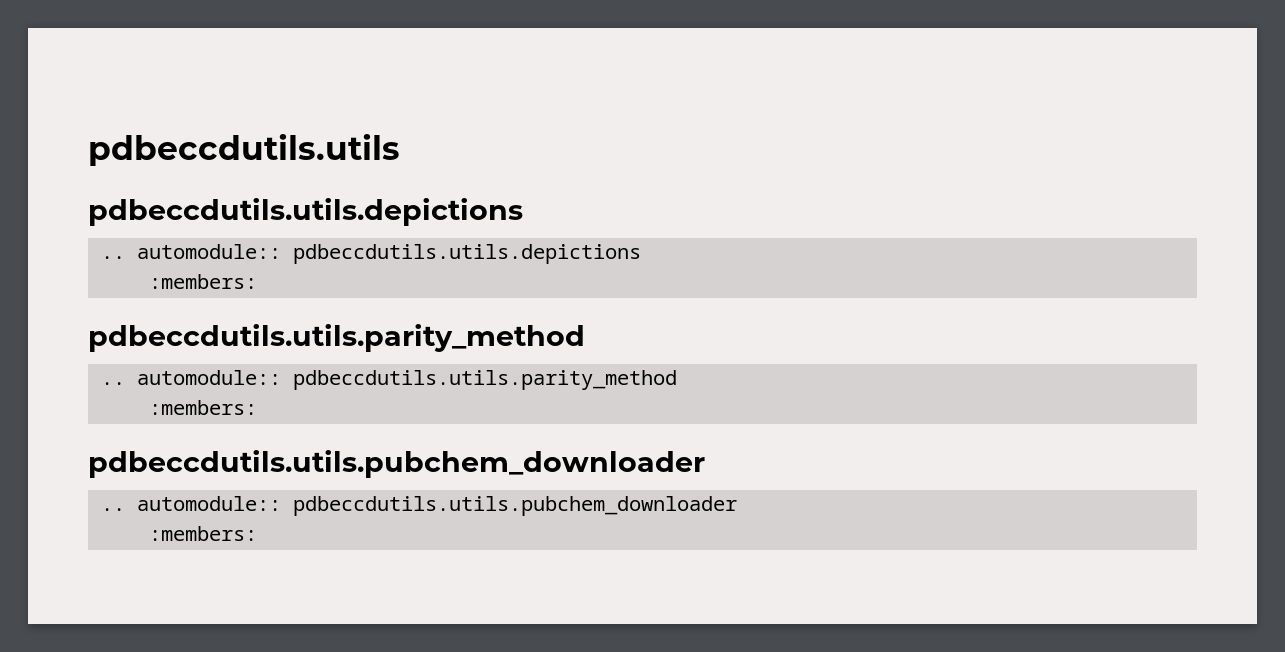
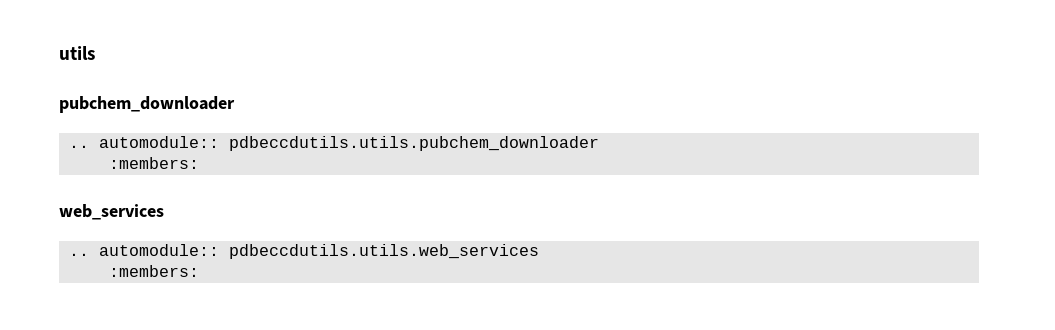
- pdbeccdutils.utils
- pdbeccdutils.utils.depictions
- .. automodule:: pdbeccdutils.utils.depictions
- :members:
- pdbeccdutils.utils.parity_method
- .. automodule:: pdbeccdutils.utils.parity_method
- :members:
- pdbeccdutils.utils.pubchem_downloader
+ utils
+ pubchem_downloader
+ web_services
+ .. automodule:: pdbeccdutils.utils.web_services
+ :members:

